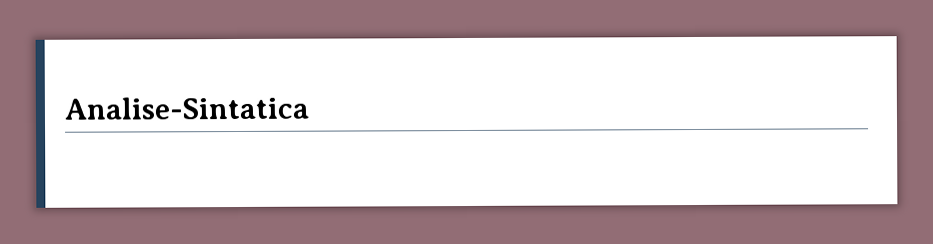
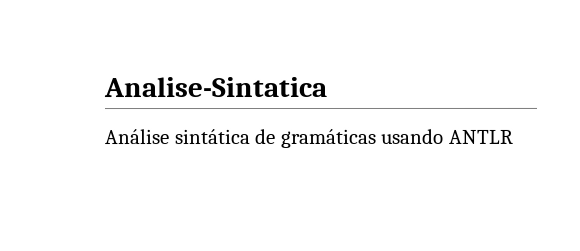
+ Análise sintática de gramáticas usando ANTLR

